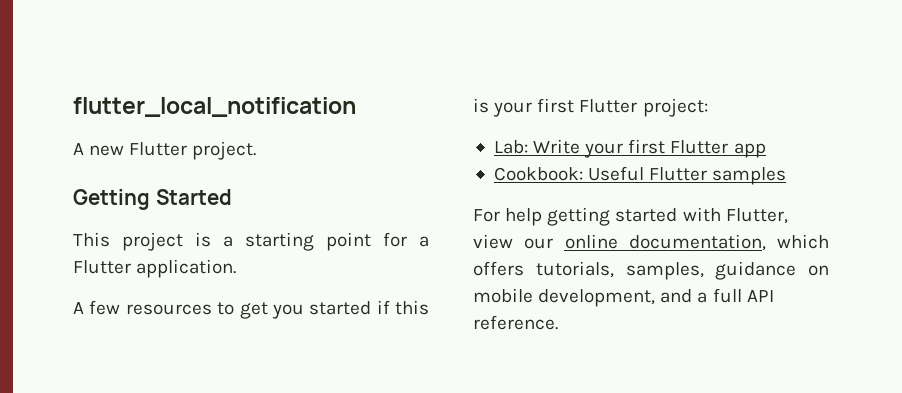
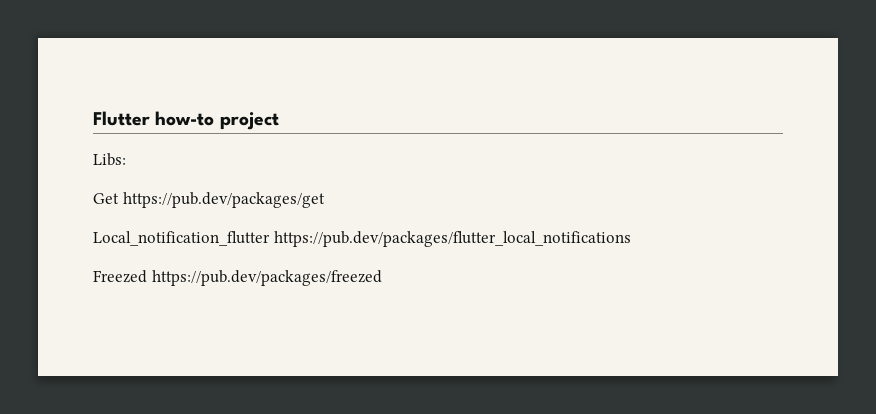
- flutter_local_notification
- A new Flutter project.
- Getting Started
- This project is a starting point for a Flutter application.
- A few resources to get you started if this is your first Flutter project:
- Lab: Write your first Flutter app
- Cookbook: Useful Flutter samples
- For help getting started with Flutter, view our online documentation, which offers tutorials, samples, guidance on mobile development, and a full API reference.
+ Flutter how-to project
+ Libs:
+ Get https://pub.dev/packages/get
+ Local_notification_flutter https://pub.dev/packages/flutter_local_notifications
+ Freezed https://pub.dev/packages/freezed

